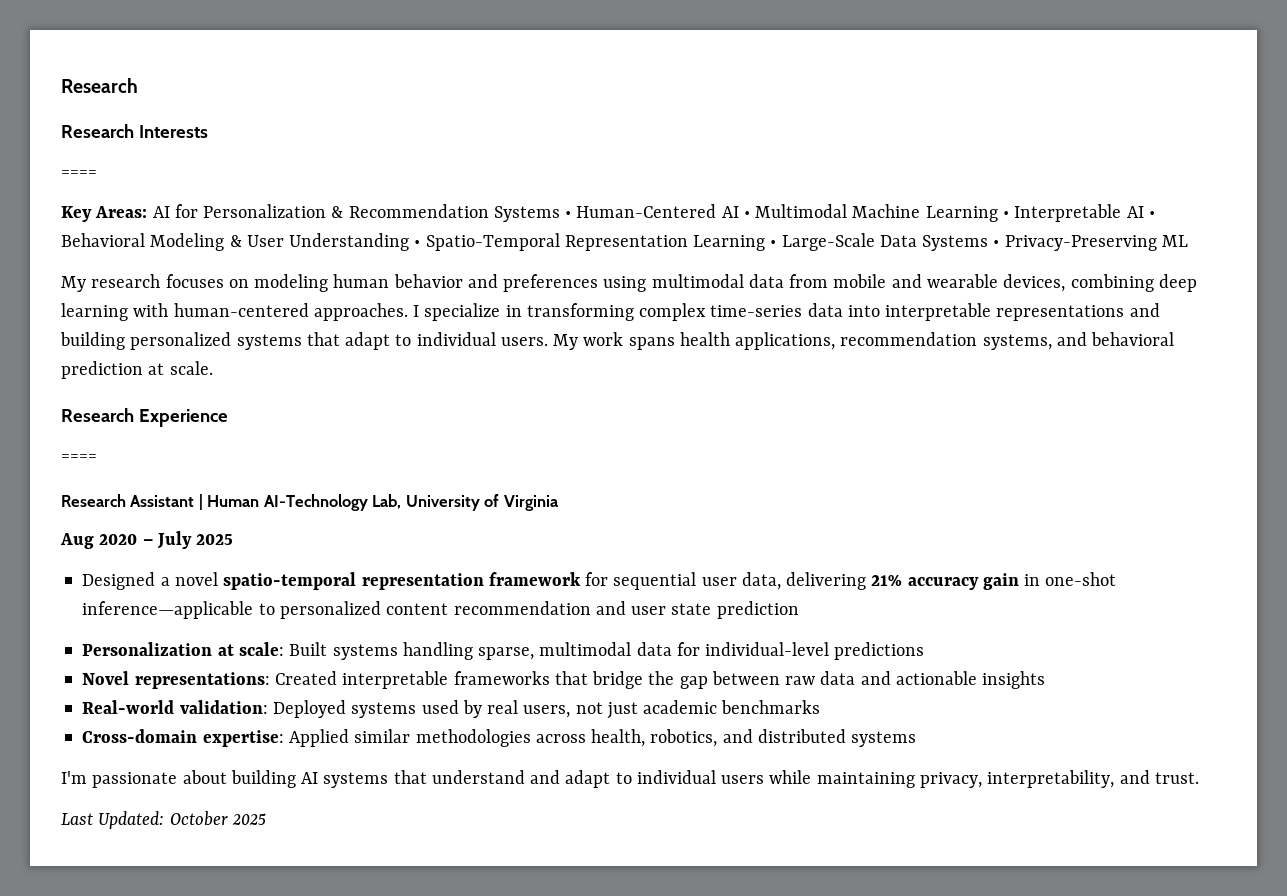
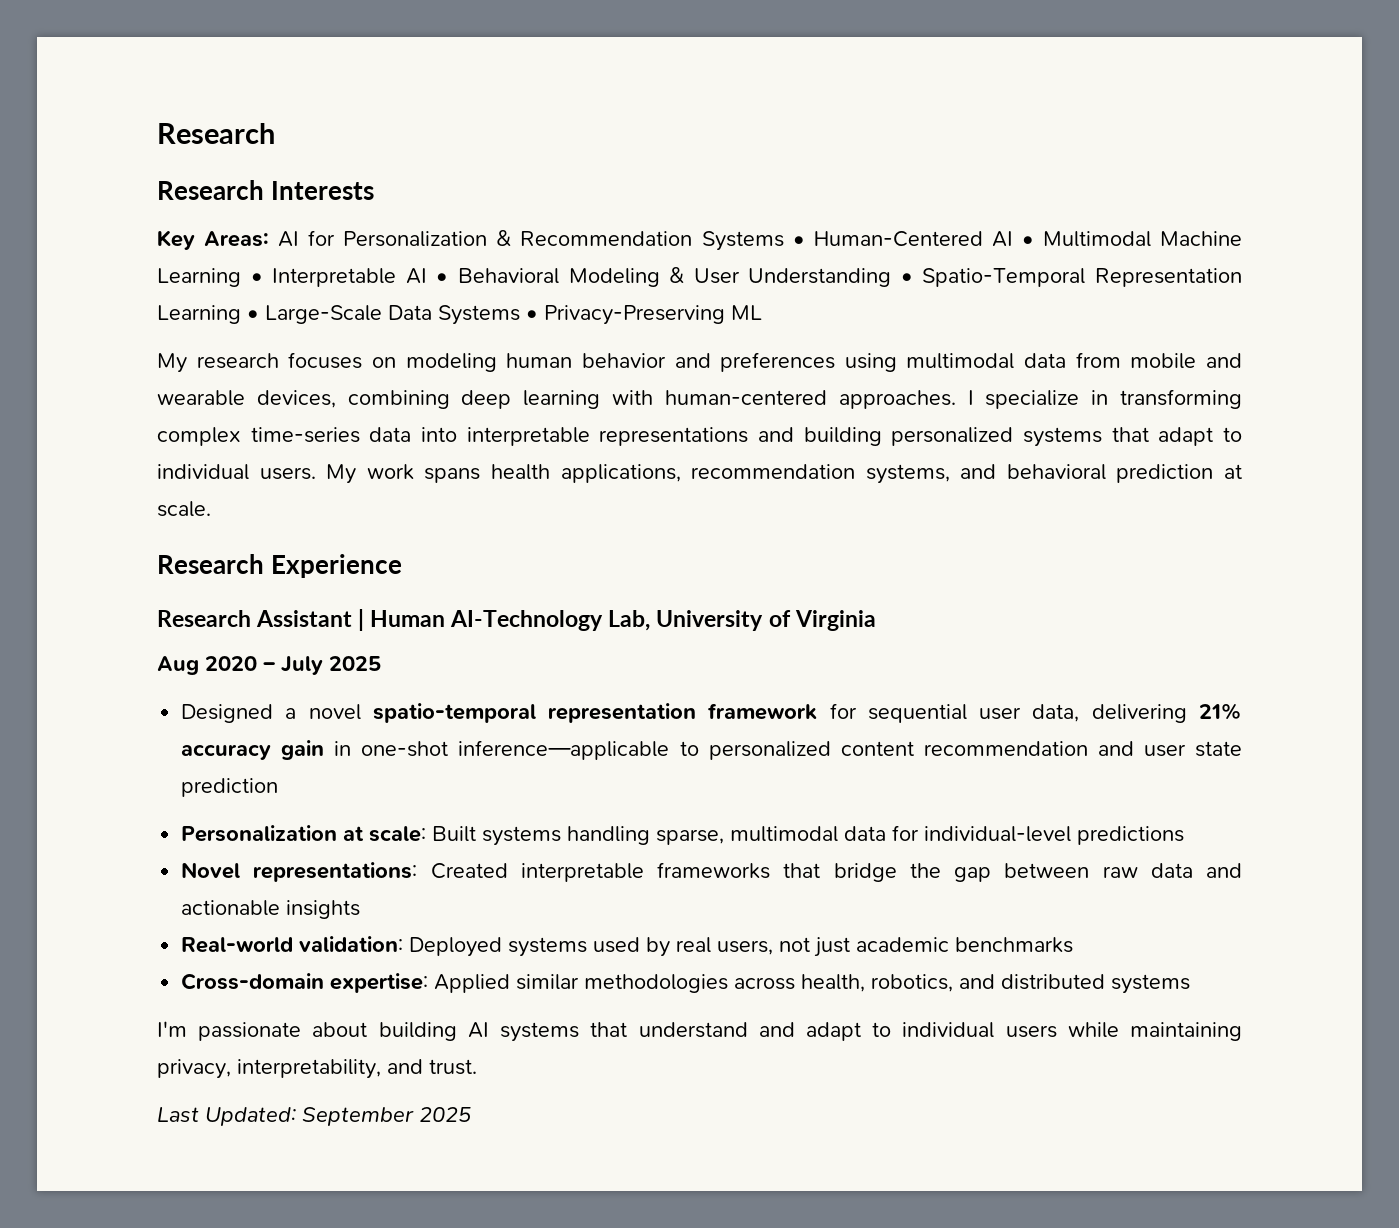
  Research Interests
- ====
  Research Experience
- ====
- Last Updated: October 2025
+ Last Updated: September 2025

